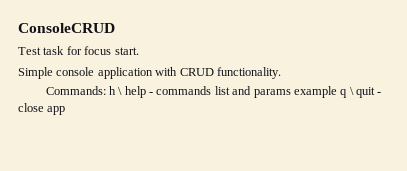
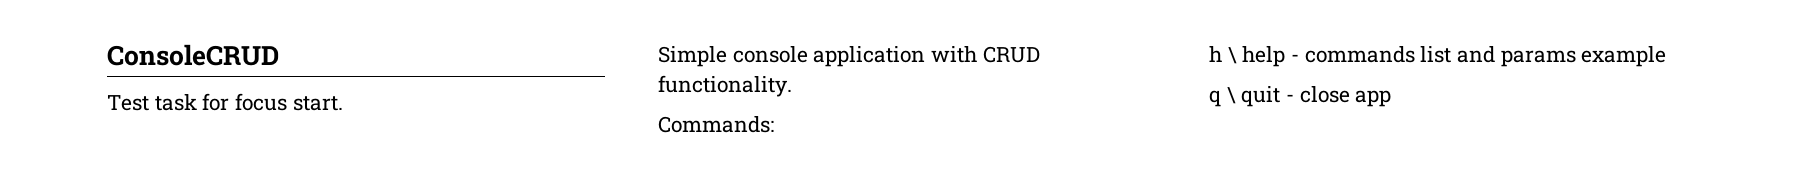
- Commands: h \ help - commands list and params example q \ quit - close app
+ Commands:
+ h \ help - commands list and params example
+ q \ quit - close app

